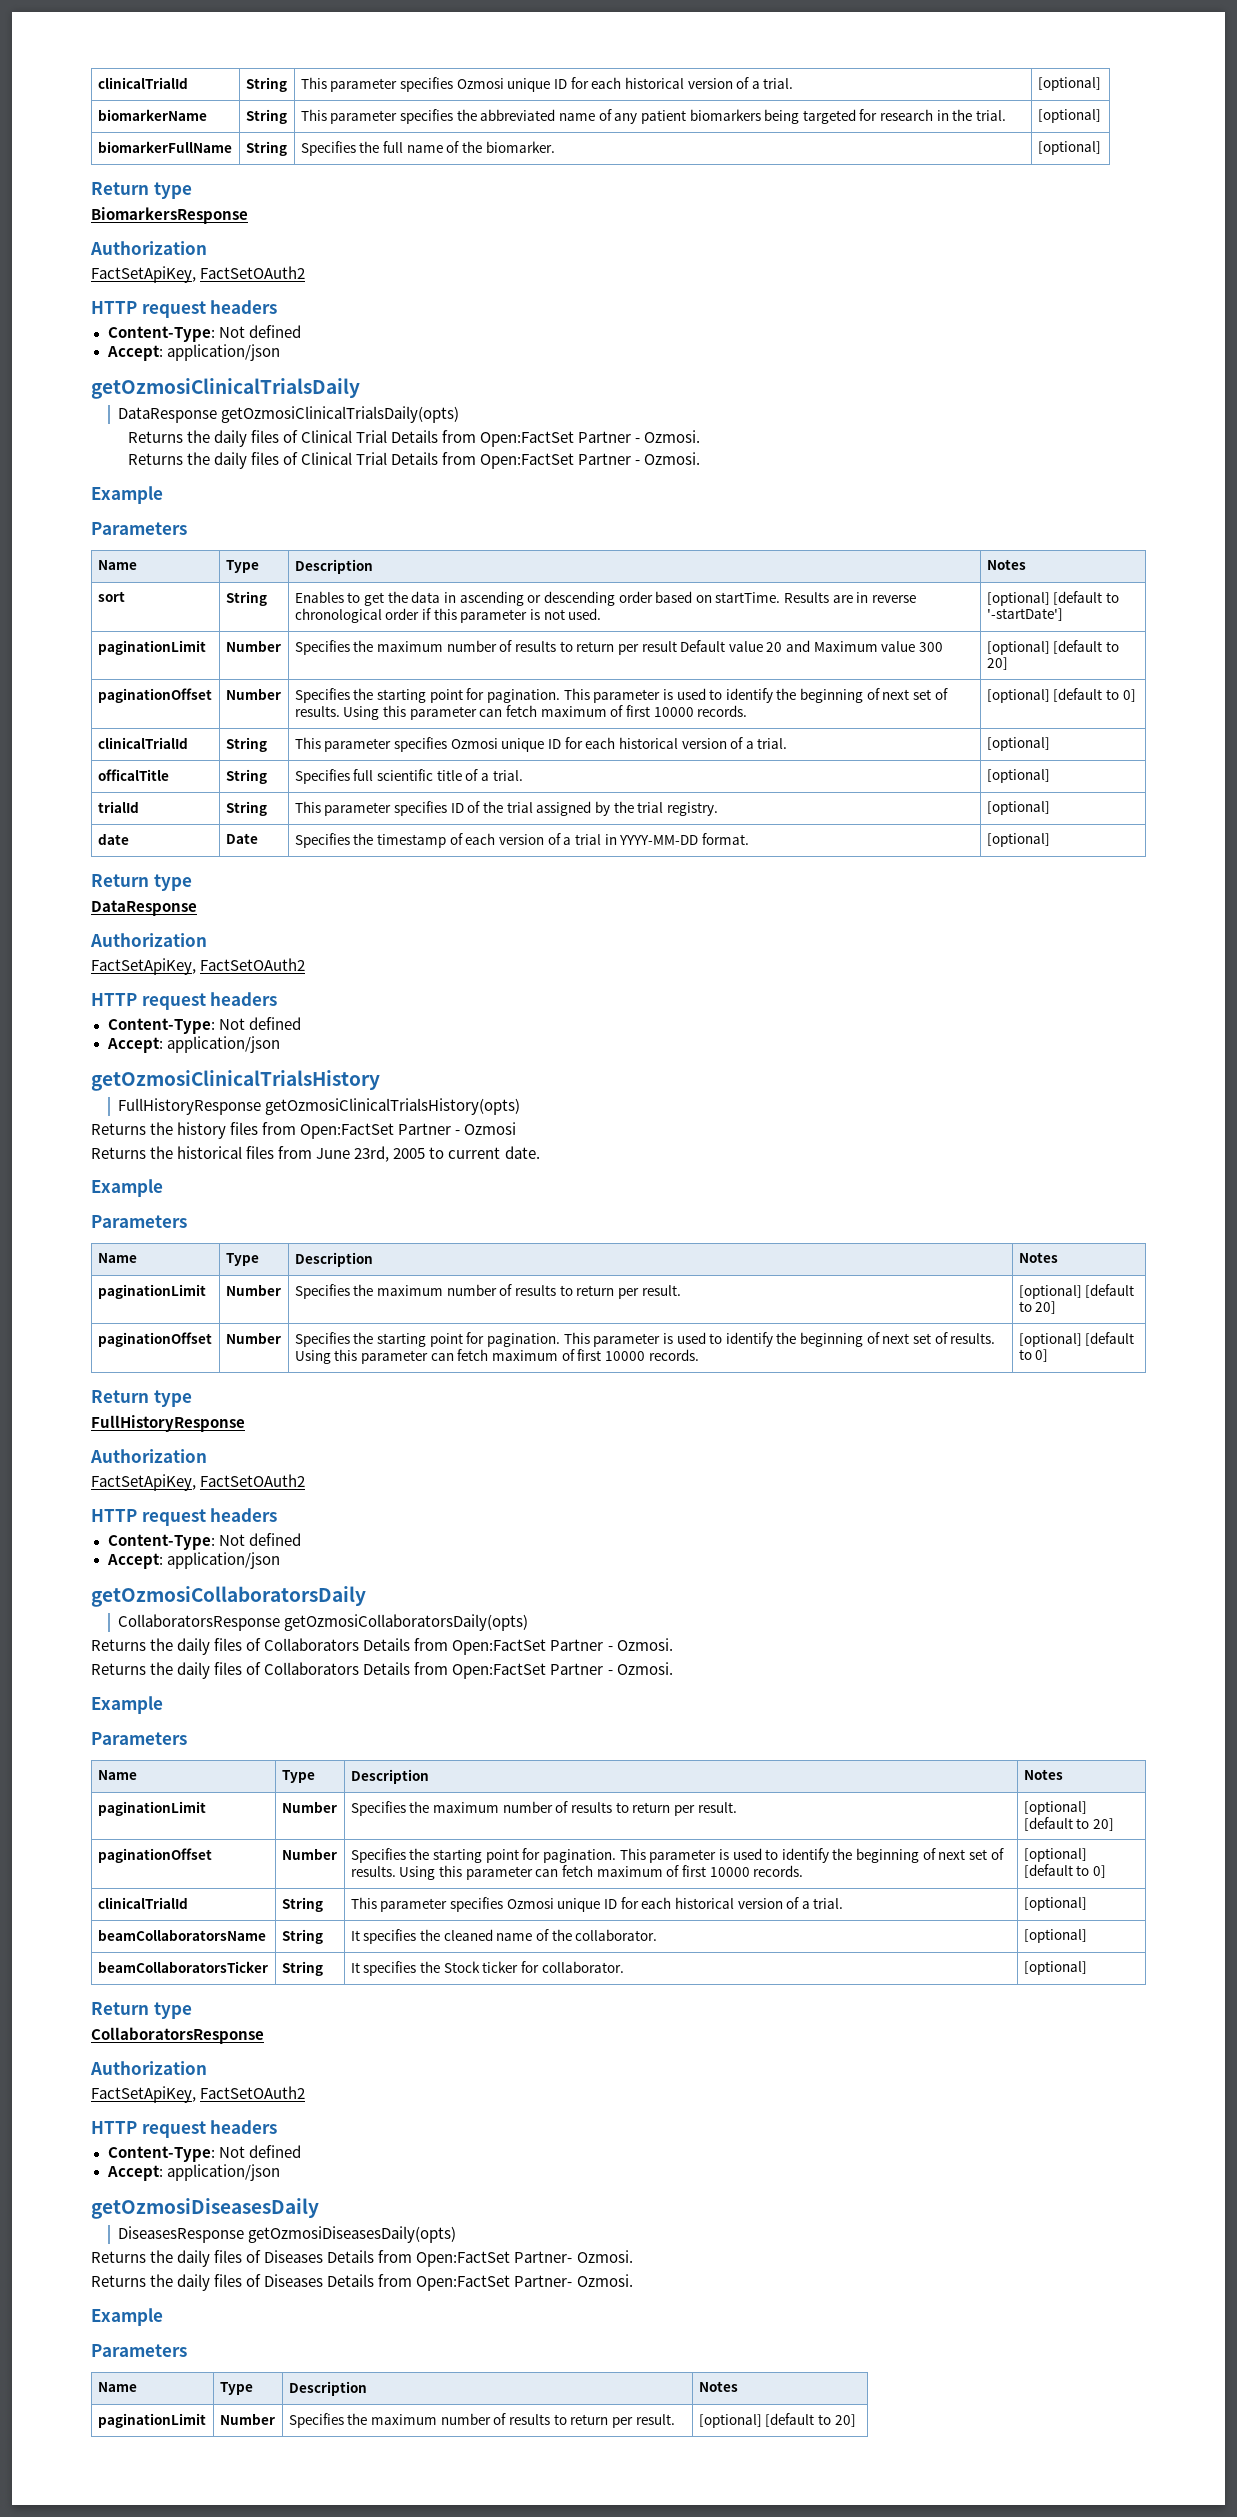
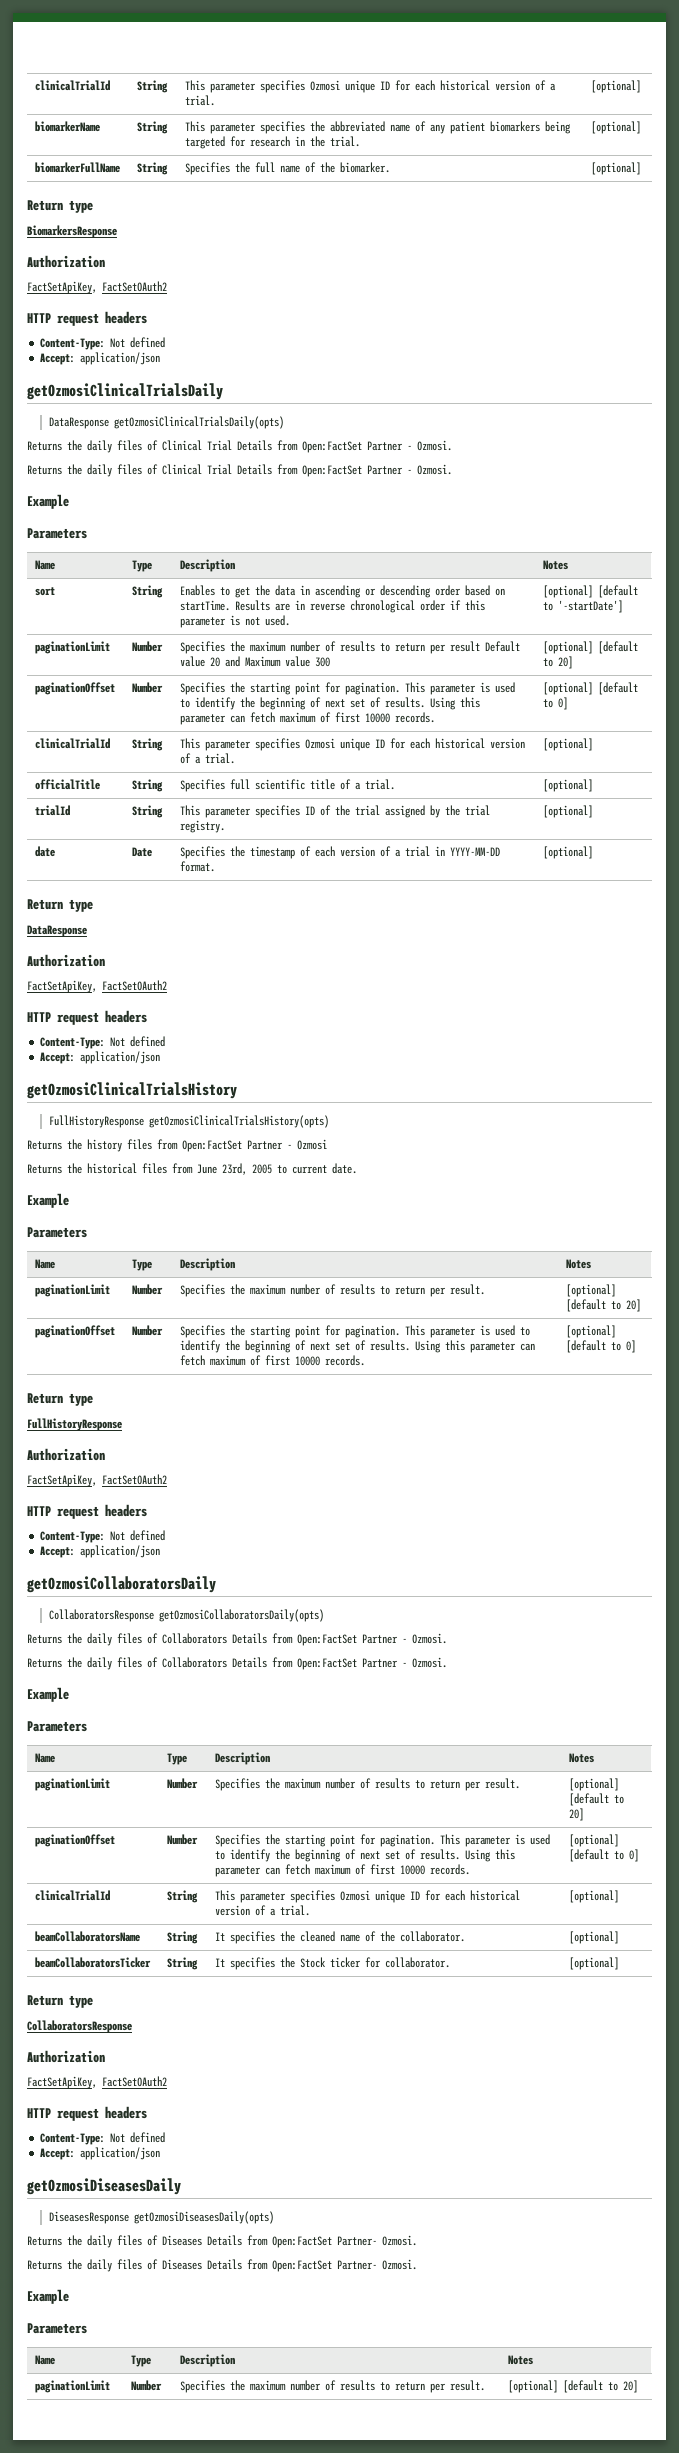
- officalTitle | String | Specifies full scientific title of a trial. | [optional]
+ officialTitle | String | Specifies full scientific title of a trial. | [optional]

